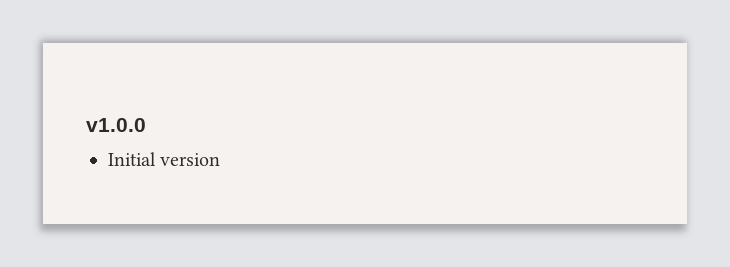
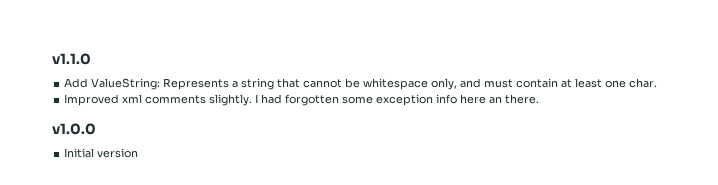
+ v1.1.0
+ Add ValueString: Represents a string that cannot be whitespace only, and must contain at least one char.
+ Improved xml comments slightly. I had forgotten some exception info here an there.

